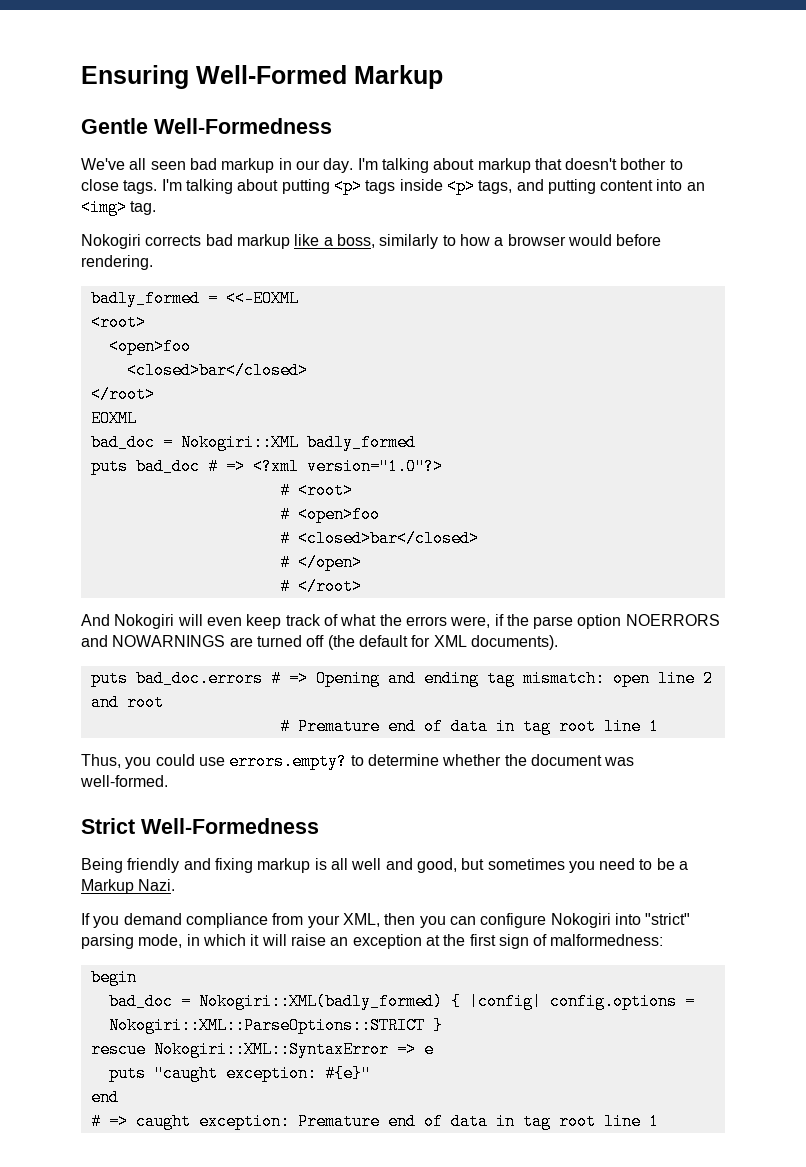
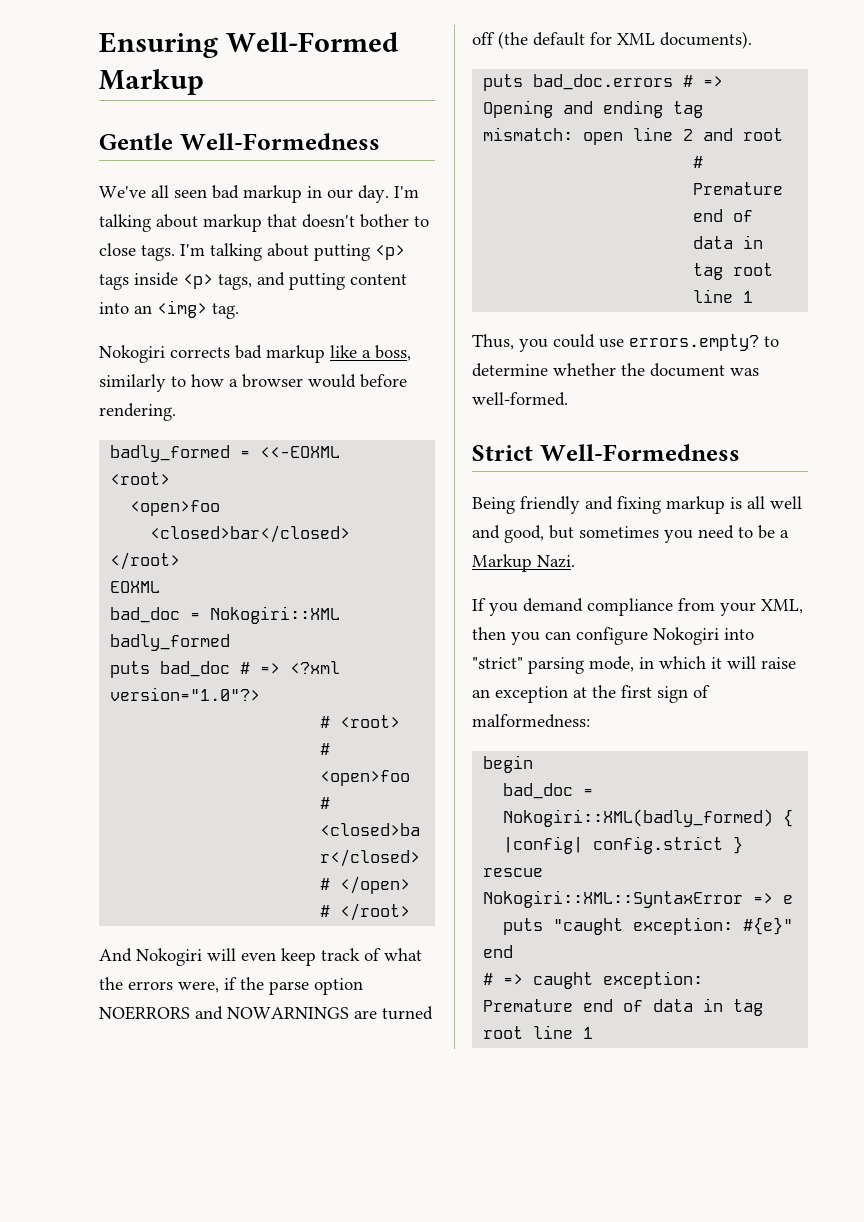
- bad_doc = Nokogiri::XML(badly_formed) { |config| config.options = Nokogiri::XML::ParseOptions::STRICT }
+ bad_doc = Nokogiri::XML(badly_formed) { |config| config.strict }

